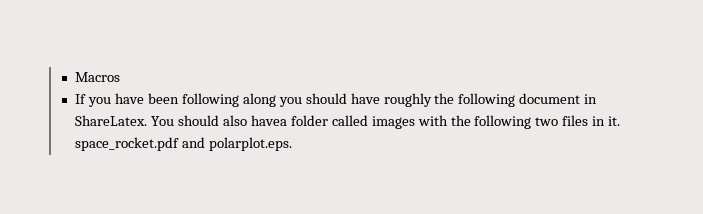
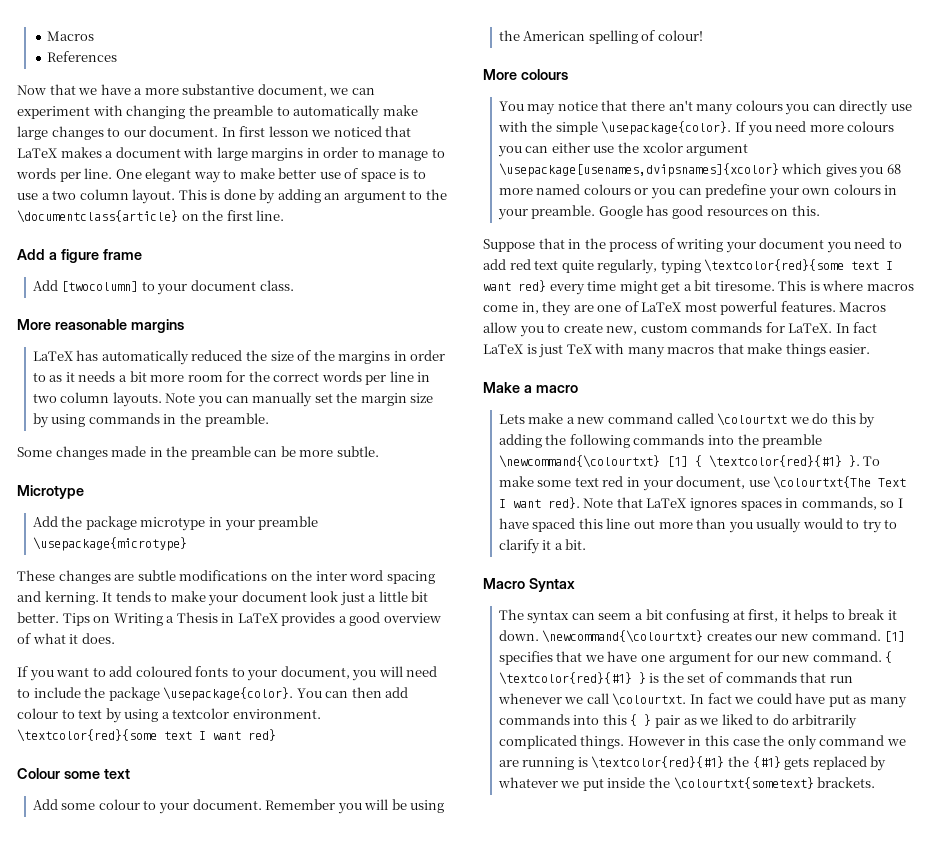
- If you have been following along you should have roughly the following document in ShareLatex. You should also havea folder called images with the following two files in it. space_rocket.pdf and polarplot.eps.
+ References
+ Now that we have a more substantive document, we can experiment with changing the preamble to automatically make large changes to our document. In first lesson we noticed that LaTeX makes a document with large margins in order to manage to words per line. One elegant way to make better use of space is to use a two column layout. This is done by adding an argument to the \documentclass{article} on the first line.
+ Add a figure frame
+ Add [twocolumn] to your document class.
+ More reasonable margins
+ LaTeX has automatically reduced the size of the margins in order to as it needs a bit more room for the correct words per line in two column layouts. Note you can manually set the margin size by using commands in the preamble.
+ Some changes made in the preamble can be more subtle.
+ Microtype
+ Add the package microtype in your preamble \usepackage{microtype}
+ These changes are subtle modifications on the inter word spacing and kerning. It tends to make your document look just a little bit better. Tips on Writing a Thesis in LaTeX provides a good overview of what it does.
+ If you want to add coloured fonts to your document, you will need to include the package \usepackage{color}. You can then add colour to text by using a textcolor environment. \textcolor{red}{some text I want red}
+ Colour some text
+ Add some colour to your document. Remember you will be using the American spelling of colour!
+ More colours
+ You may notice that there an't many colours you can directly use with the simple \usepackage{color}. If you need more colours you can either use the xcolor argument \usepackage[usenames,dvipsnames]{xcolor} which gives you 68 more named colours or you can predefine your own colours in your preamble. Google has good resources on this.
+ Suppose that in the process of writing your document you need to add red text quite regularly, typing \textcolor{red}{some text I want red} every time might get a bit tiresome. This is where macros come in, they are one of LaTeX most powerful features. Macros allow you to create new, custom commands for LaTeX. In fact LaTeX is just TeX with many macros that make things easier.
+ Make a macro
+ Lets make a new command called \colourtxt we do this by adding the following commands into the preamble \newcommand{\colourtxt} [1] { \textcolor{red}{#1} }. To make some text red in your document, use \colourtxt{The Text I want red}. Note that LaTeX ignores spaces in commands, so I have spaced this line out more than you usually would to try to clarify it a bit.
+ Macro Syntax
+ The syntax can seem a bit confusing at first, it helps to break it down. \newcommand{\colourtxt} creates our new command. [1] specifies that we have one argument for our new command. { \textcolor{red}{#1} } is the set of commands that run whenever we call \colourtxt. In fact we could have put as many commands into this { } pair as we liked to do arbitrarily complicated things. However in this case the only command we are running is \textcolor{red}{#1} the {#1} gets replaced by whatever we put inside the \colourtxt{sometext} brackets.

